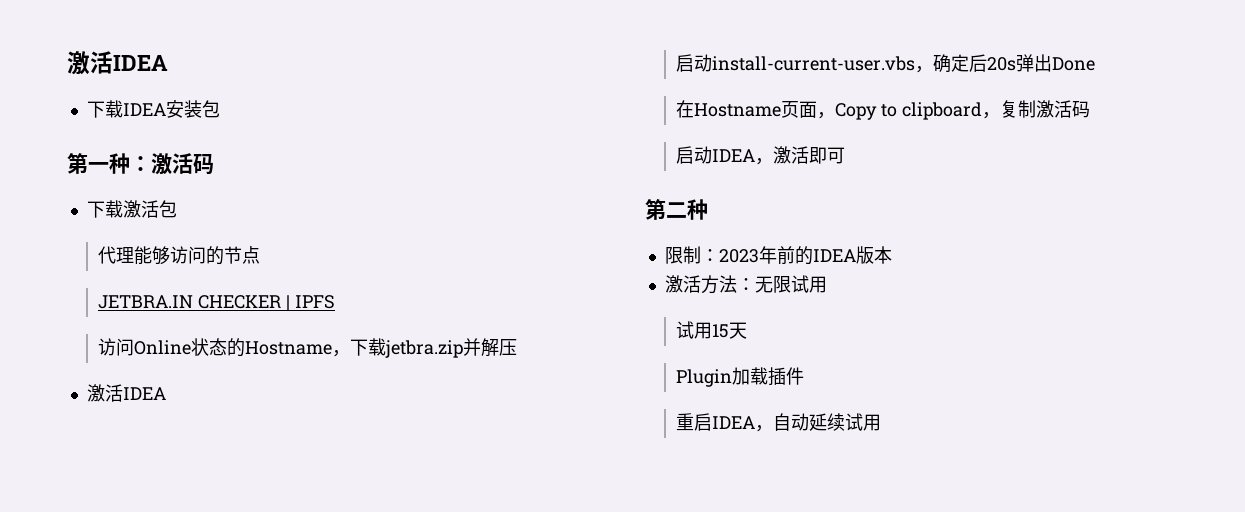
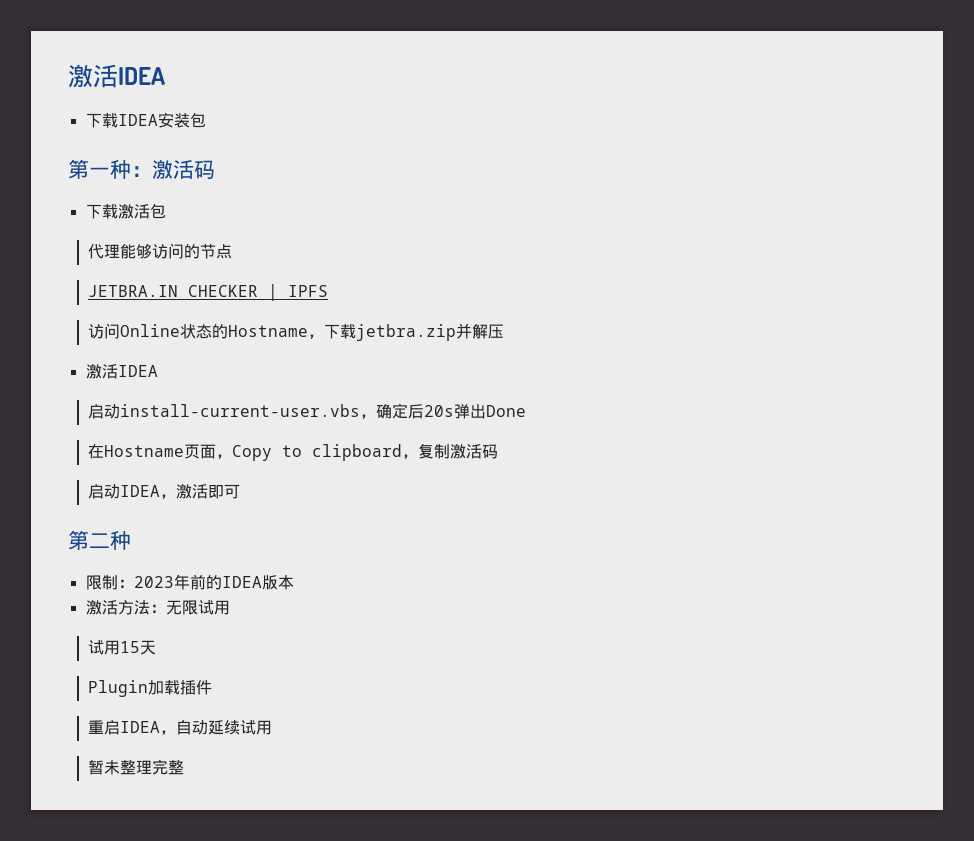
+ 暂未整理完整

